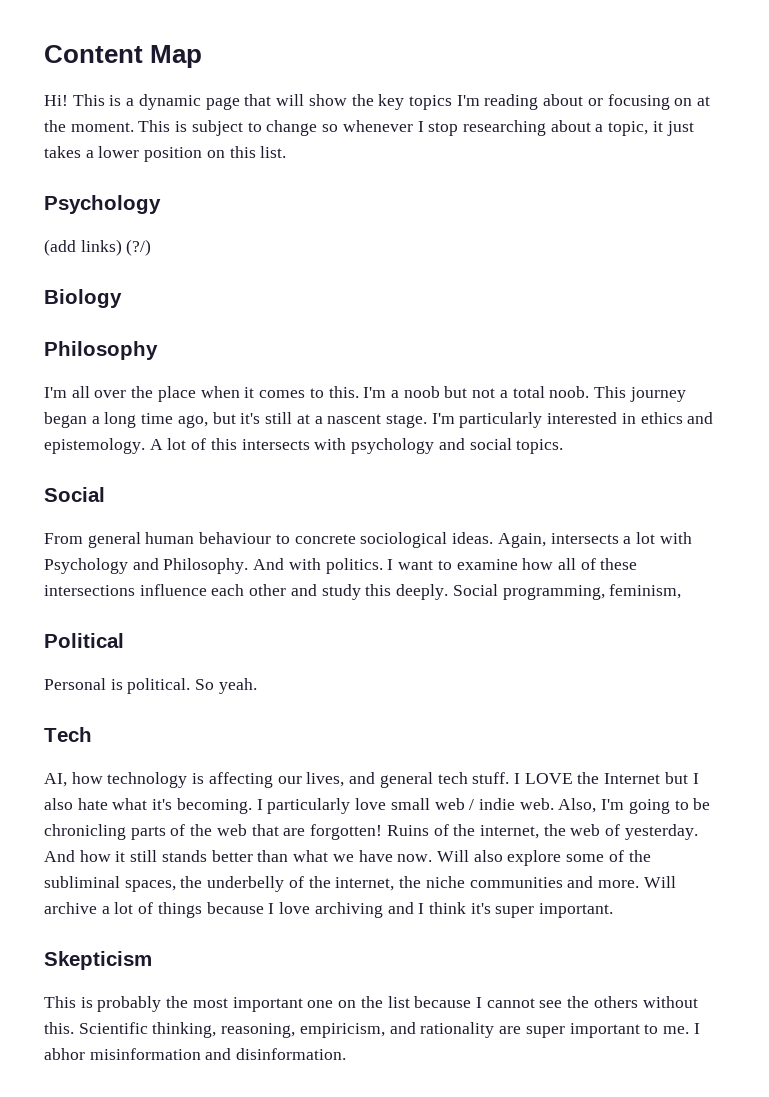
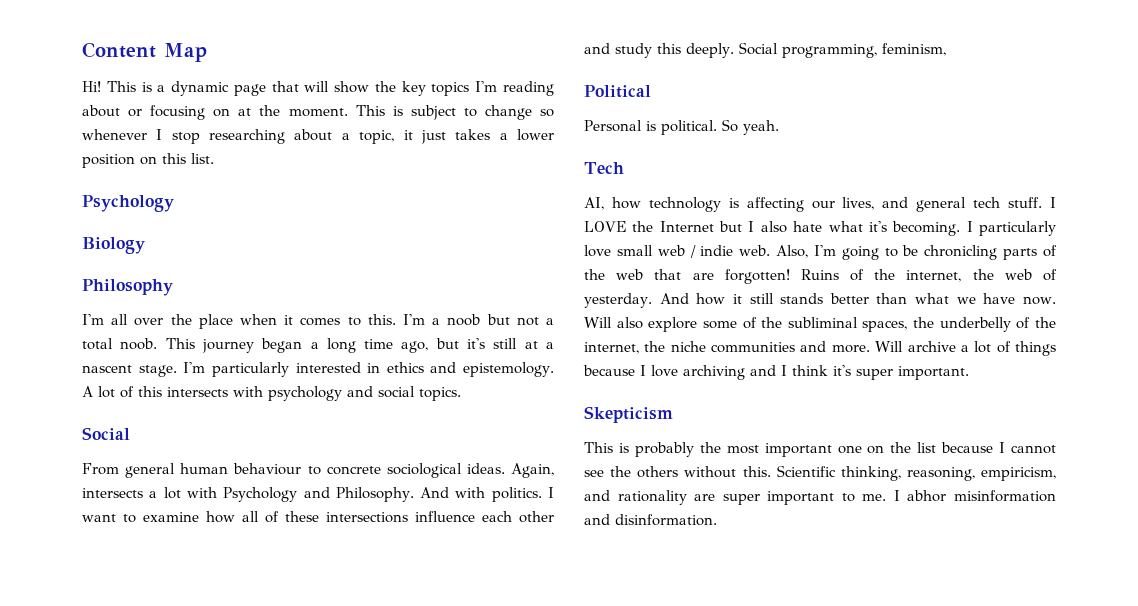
- (add links) (?/)

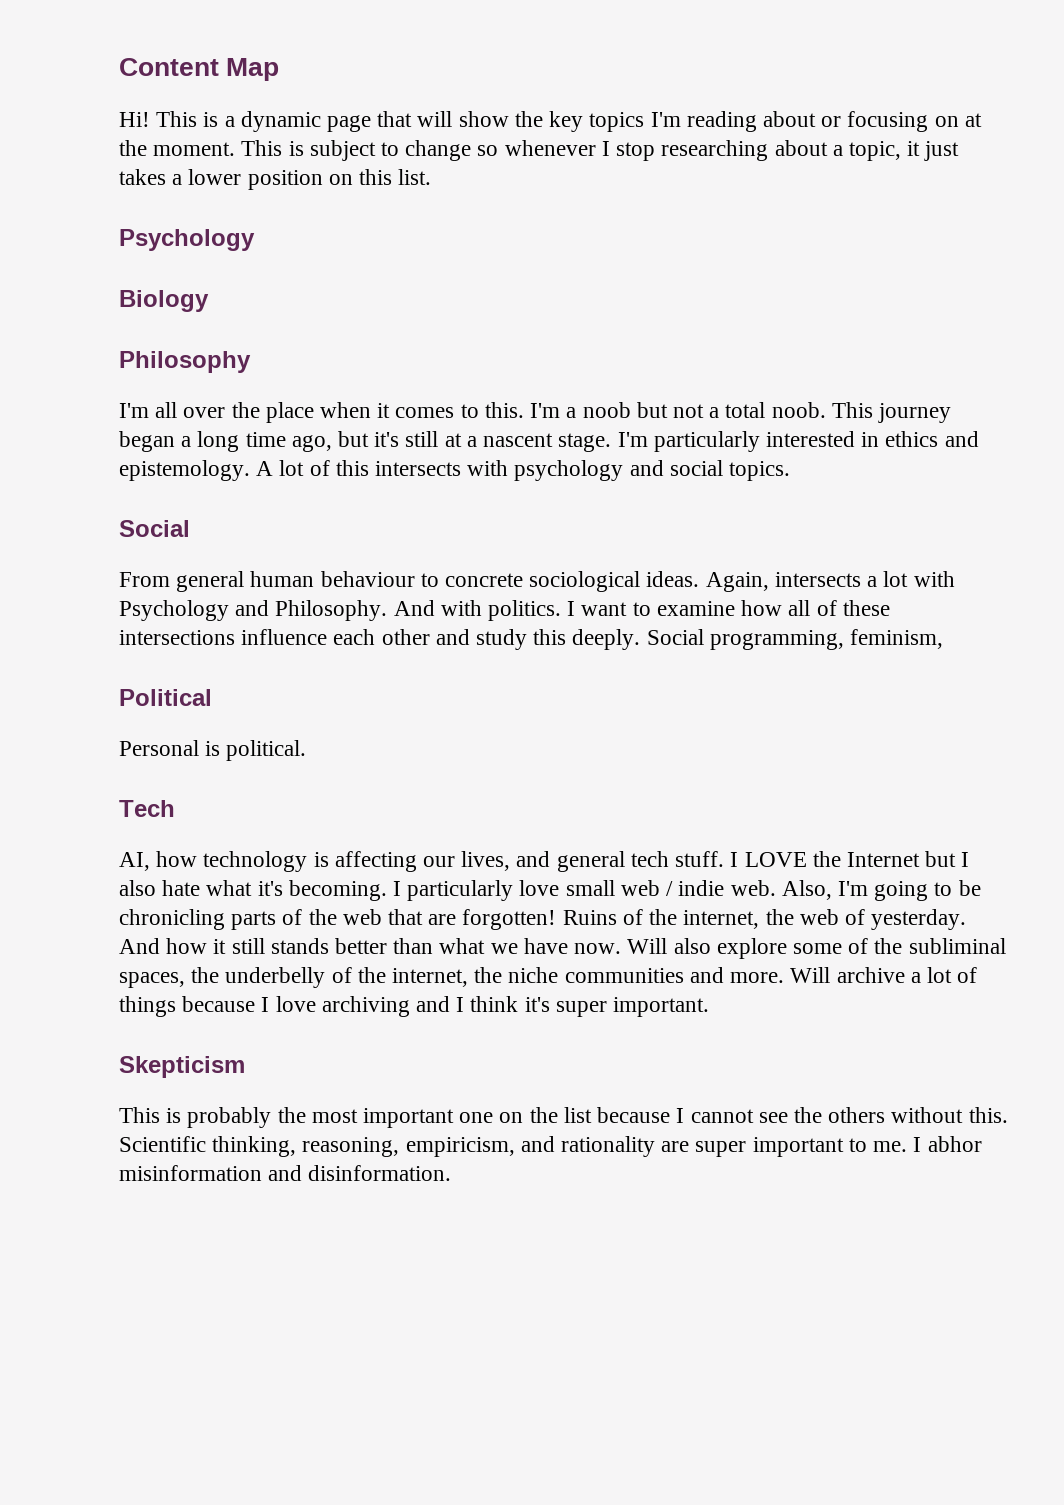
- So yeah.

